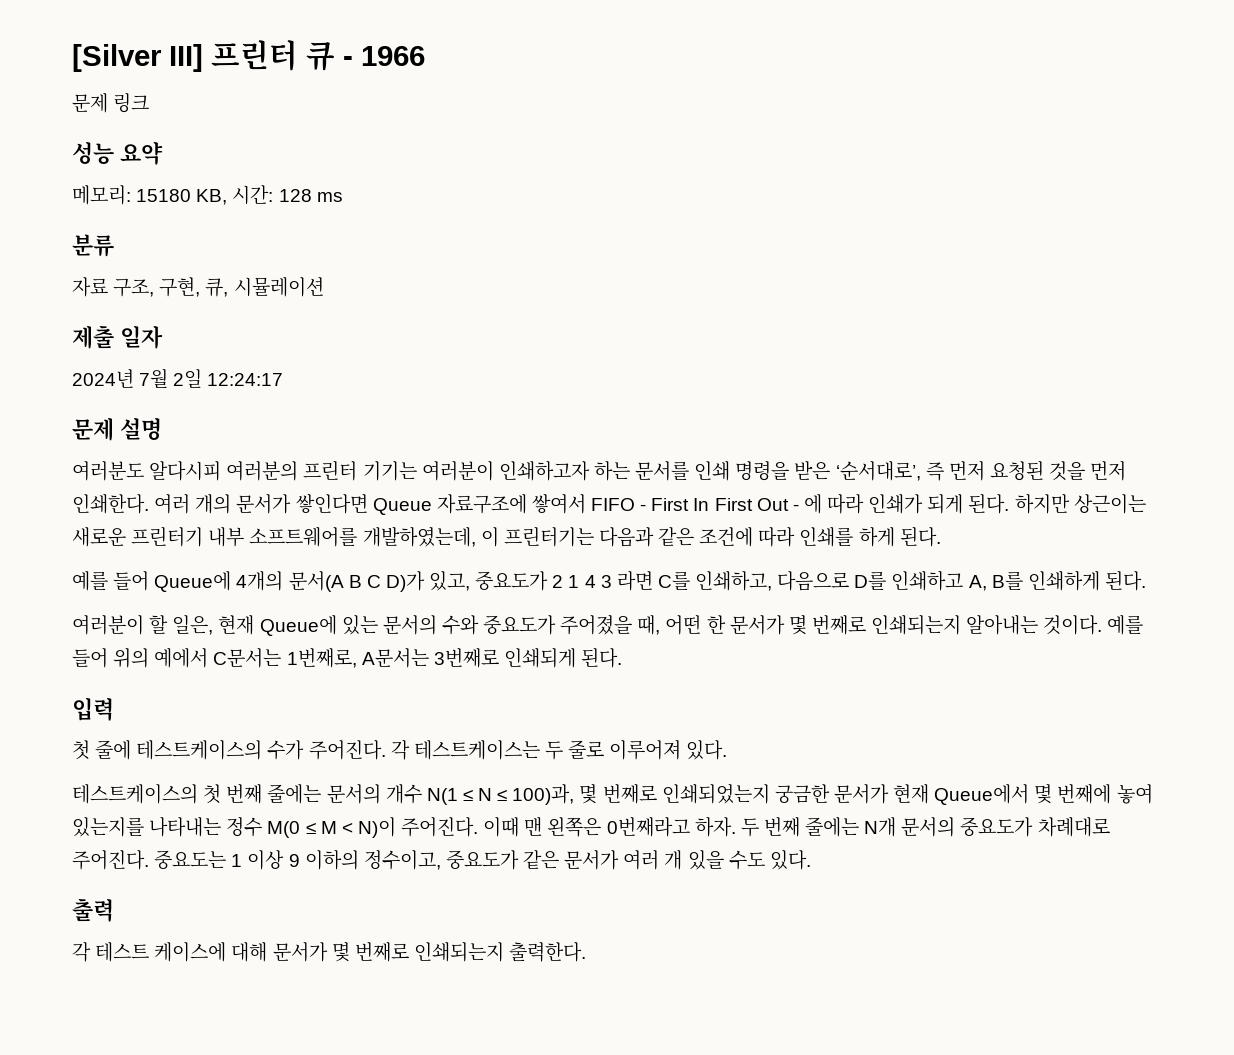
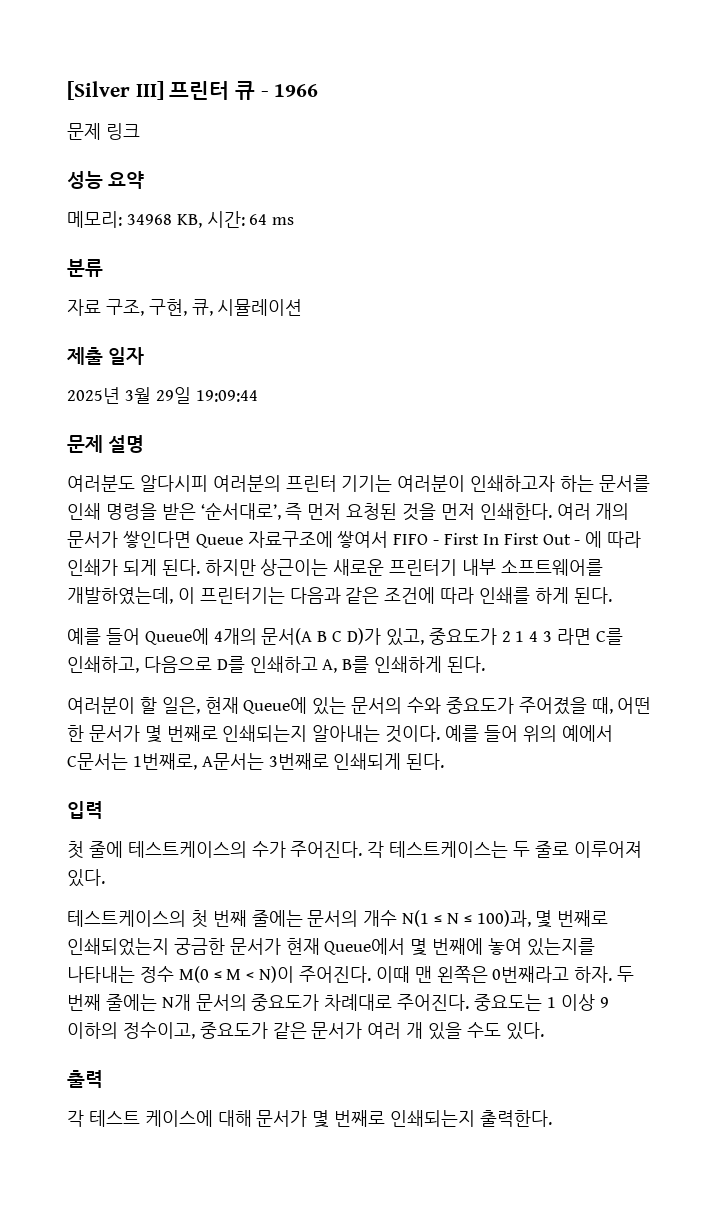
- 메모리: 15180 KB, 시간: 128 ms
+ 메모리: 34968 KB, 시간: 64 ms
- 2024년 7월 2일 12:24:17
+ 2025년 3월 29일 19:09:44

